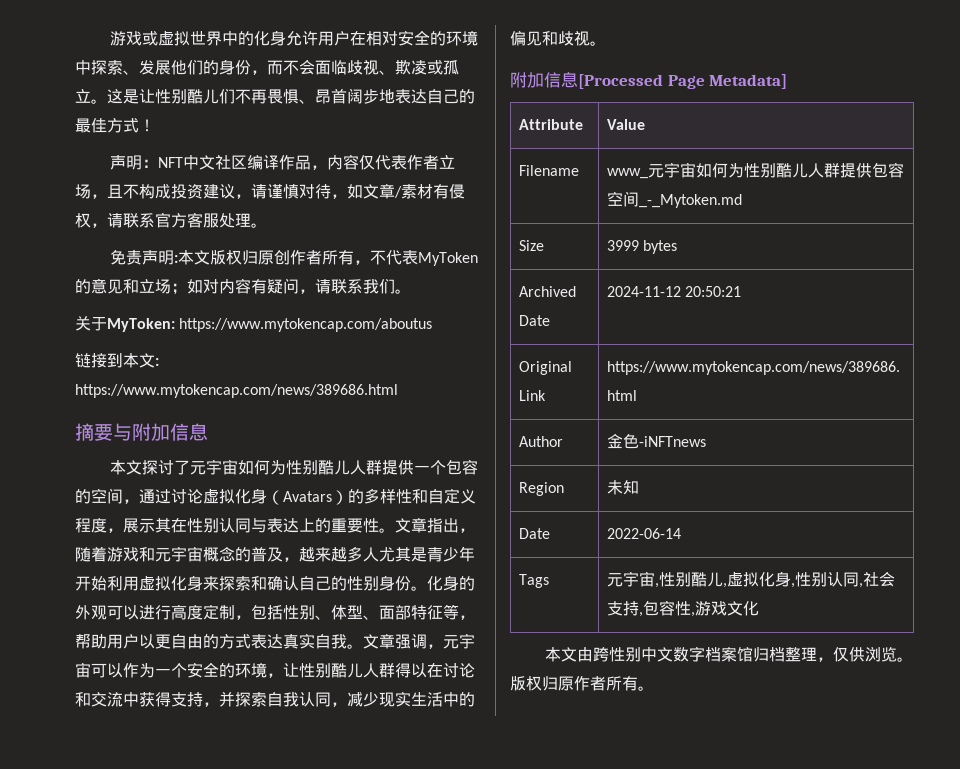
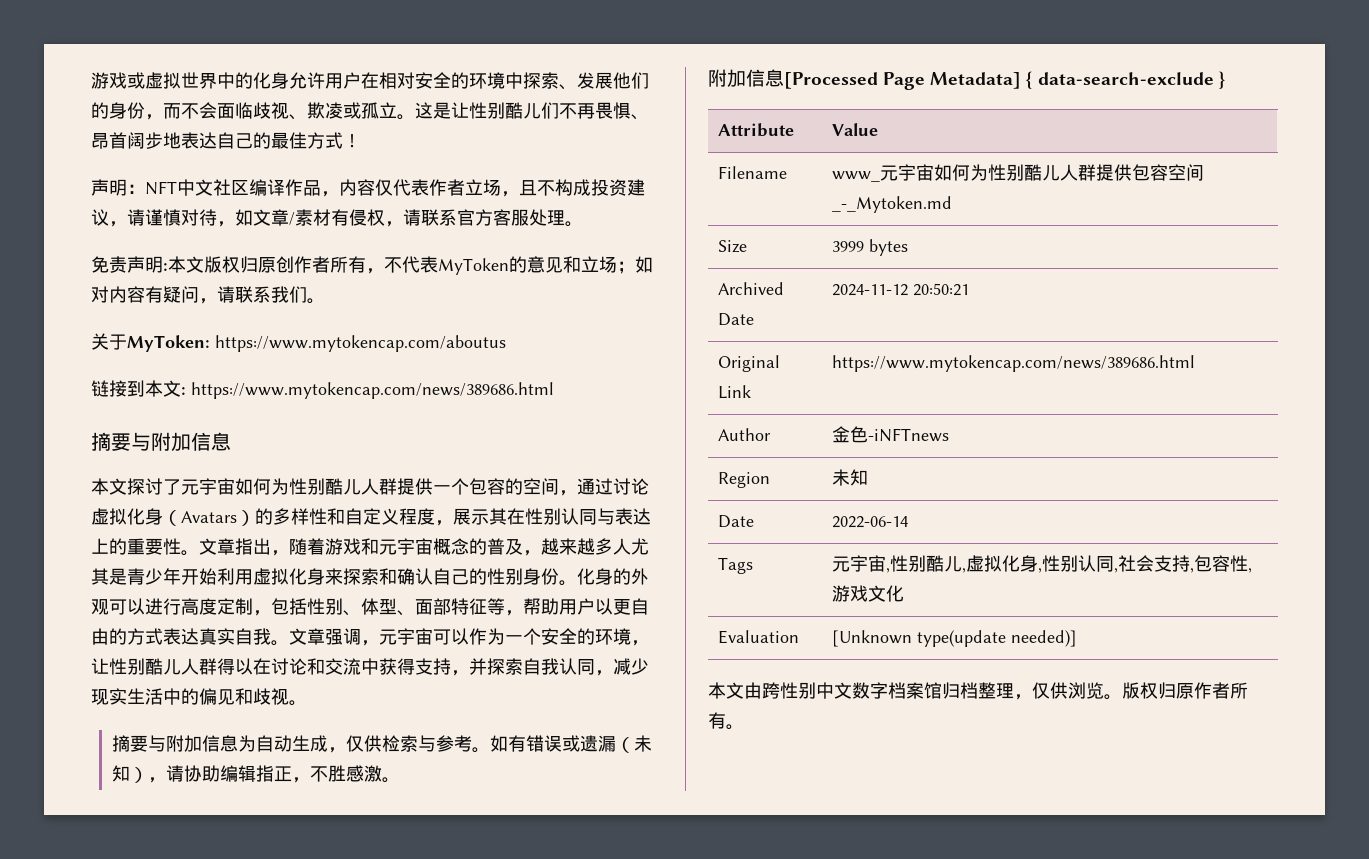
+ 摘要与附加信息为自动生成，仅供检索与参考。如有错误或遗漏（未知），请协助编辑指正，不胜感激。
- 附加信息[Processed Page Metadata]
+ 附加信息[Processed Page Metadata] { data-search-exclude }
+ Evaluation | [Unknown type(update needed)]

